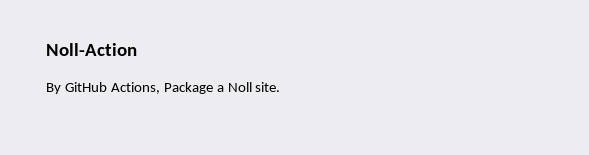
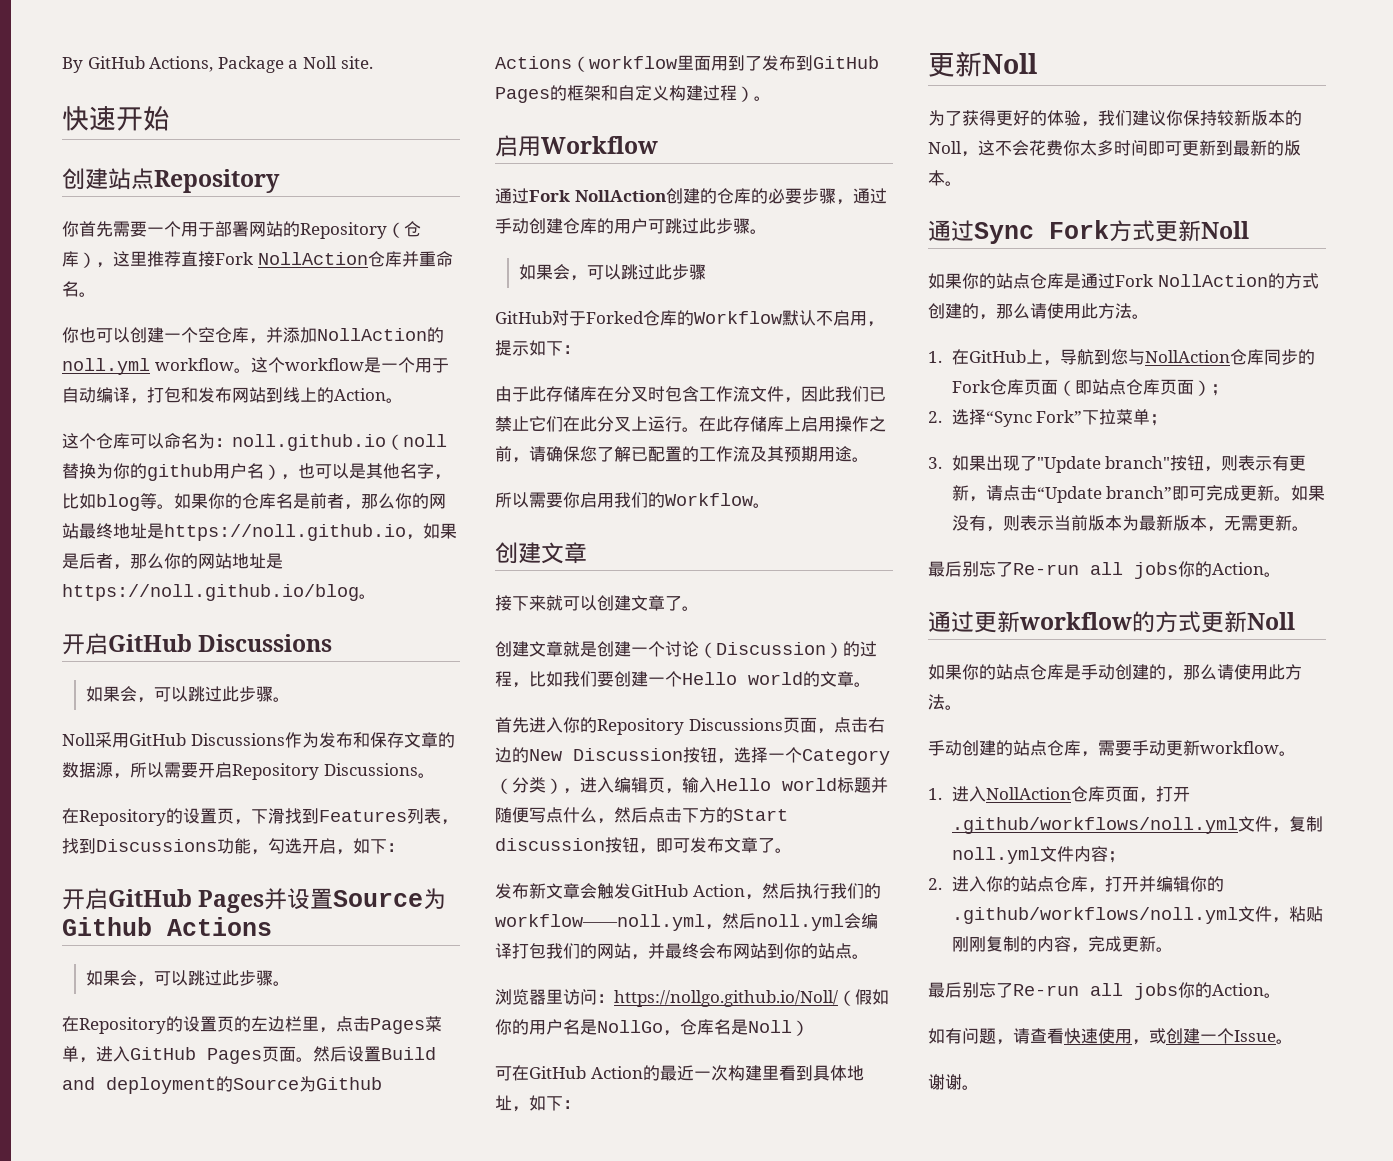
- Noll-Action
+ 快速开始
+ 创建站点Repository
+ 你首先需要一个用于部署网站的Repository（仓库），这里推荐直接Fork NollAction仓库并重命名。
+ 你也可以创建一个空仓库，并添加NollAction的noll.yml workflow。这个workflow是一个用于自动编译，打包和发布网站到线上的Action。
+ 这个仓库可以命名为：noll.github.io（noll替换为你的github用户名），也可以是其他名字，比如blog等。如果你的仓库名是前者，那么你的网站最终地址是https://noll.github.io，如果是后者，那么你的网站地址是https://noll.github.io/blog。
+ 开启GitHub Discussions
+ 如果会，可以跳过此步骤。
+ Noll采用GitHub Discussions作为发布和保存文章的数据源，所以需要开启Repository Discussions。
+ 在Repository的设置页，下滑找到Features列表，找到Discussions功能，勾选开启，如下：
+ 开启GitHub Pages并设置Source为Github Actions
+ 如果会，可以跳过此步骤。
+ 在Repository的设置页的左边栏里，点击Pages菜单，进入GitHub Pages页面。然后设置Build and deployment的Source为Github Actions（workflow里面用到了发布到GitHub Pages的框架和自定义构建过程）。
+ 启用Workflow
+ 通过Fork NollAction创建的仓库的必要步骤，通过手动创建仓库的用户可跳过此步骤。
+ 如果会，可以跳过此步骤
+ GitHub对于Forked仓库的Workflow默认不启用，提示如下：
+ 由于此存储库在分叉时包含工作流文件，因此我们已禁止它们在此分叉上运行。在此存储库上启用操作之前，请确保您了解已配置的工作流及其预期用途。
+ 所以需要你启用我们的Workflow。
+ 创建文章
+ 接下来就可以创建文章了。
+ 创建文章就是创建一个讨论（Discussion）的过程，比如我们要创建一个Hello world的文章。
+ 首先进入你的Repository Discussions页面，点击右边的New Discussion按钮，选择一个Category（分类），进入编辑页，输入Hello world标题并随便写点什么，然后点击下方的Start discussion按钮，即可发布文章了。
+ 发布新文章会触发GitHub Action，然后执行我们的workflow——noll.yml，然后noll.yml会编译打包我们的网站，并最终会布网站到你的站点。
+ 浏览器里访问：https://nollgo.github.io/Noll/（假如你的用户名是NollGo，仓库名是Noll）
+ 可在GitHub Action的最近一次构建里看到具体地址，如下：
+ 更新Noll
+ 为了获得更好的体验，我们建议你保持较新版本的Noll，这不会花费你太多时间即可更新到最新的版本。
+ 通过Sync Fork方式更新Noll
+ 如果你的站点仓库是通过Fork NollAction的方式创建的，那么请使用此方法。
+ 1.在GitHub上，导航到您与NollAction仓库同步的Fork仓库页面（即站点仓库页面）；
+ 2.选择“Sync Fork”下拉菜单；
+ 3.如果出现了"Update branch"按钮，则表示有更新，请点击“Update branch”即可完成更新。如果没有，则表示当前版本为最新版本，无需更新。
+ 最后别忘了Re-run all jobs你的Action。
+ 通过更新workflow的方式更新Noll
+ 如果你的站点仓库是手动创建的，那么请使用此方法。
+ 手动创建的站点仓库，需要手动更新workflow。
+ 1.进入NollAction仓库页面，打开.github/workflows/noll.yml文件，复制noll.yml文件内容；
+ 2.进入你的站点仓库，打开并编辑你的.github/workflows/noll.yml文件，粘贴刚刚复制的内容，完成更新。
+ 最后别忘了Re-run all jobs你的Action。
+ 如有问题，请查看快速使用，或创建一个Issue。
+ 谢谢。

